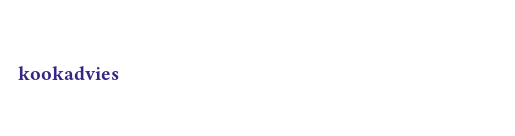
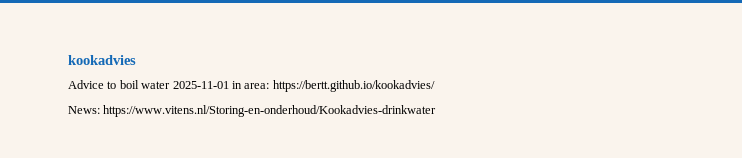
+ Advice to boil water 2025-11-01 in area: https://bertt.github.io/kookadvies/
+ News: https://www.vitens.nl/Storing-en-onderhoud/Kookadvies-drinkwater

